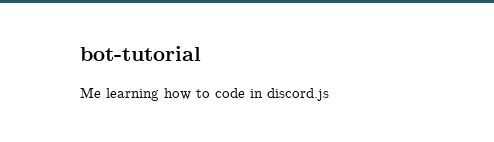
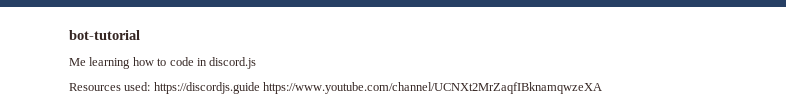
+ Resources used: https://discordjs.guide https://www.youtube.com/channel/UCNXt2MrZaqfIBknamqwzeXA

